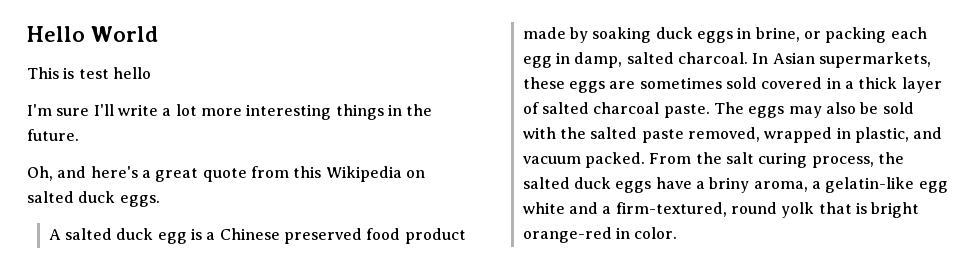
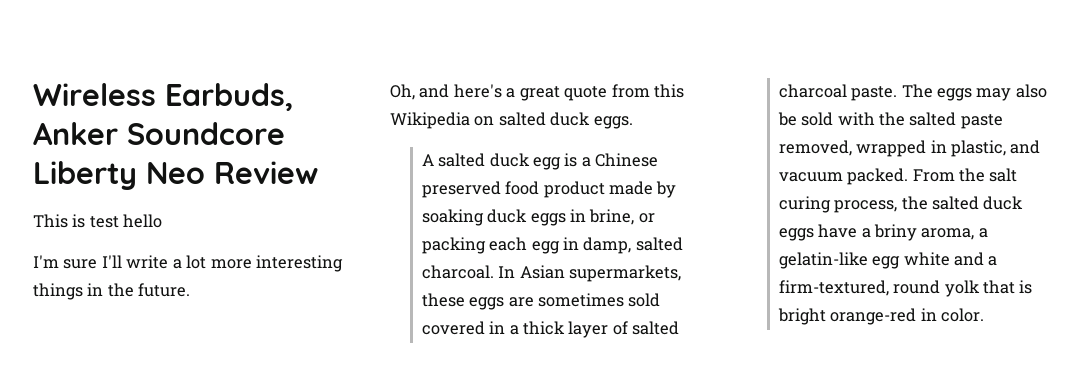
- Hello World
+ Wireless Earbuds, Anker Soundcore Liberty Neo Review

